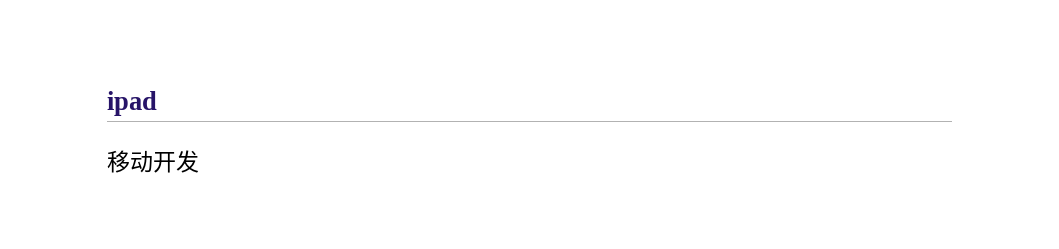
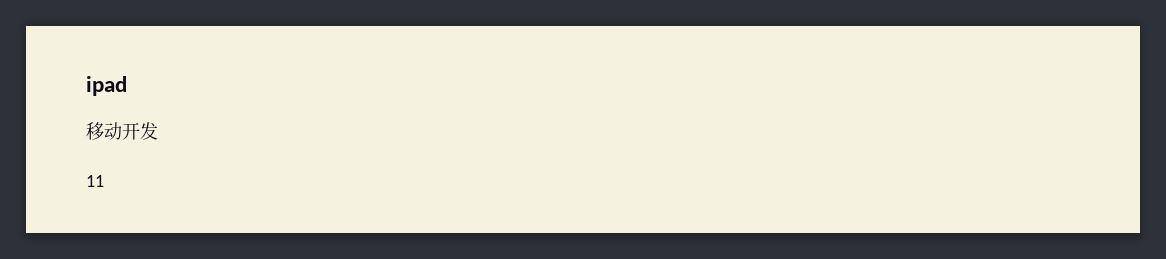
+ 11

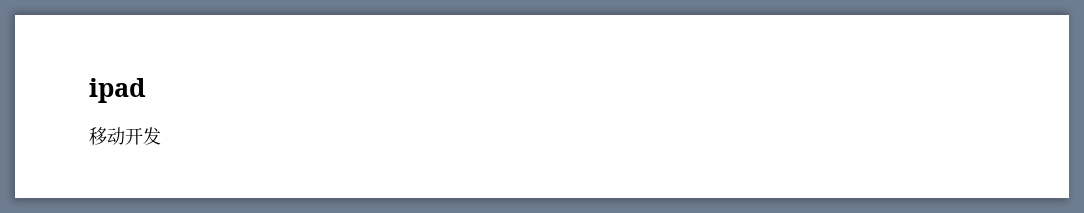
- 11

